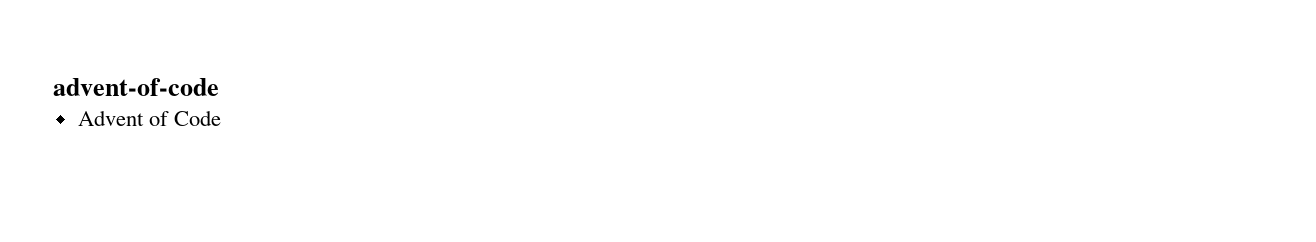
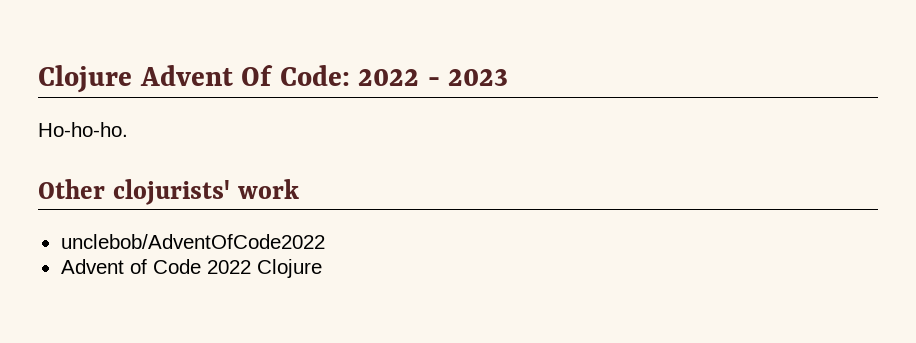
- advent-of-code
+ Clojure Advent Of Code: 2022 - 2023
+ Ho-ho-ho.
+ Other clojurists' work
+ unclebob/AdventOfCode2022
- Advent of Code
+ Advent of Code 2022 Clojure

